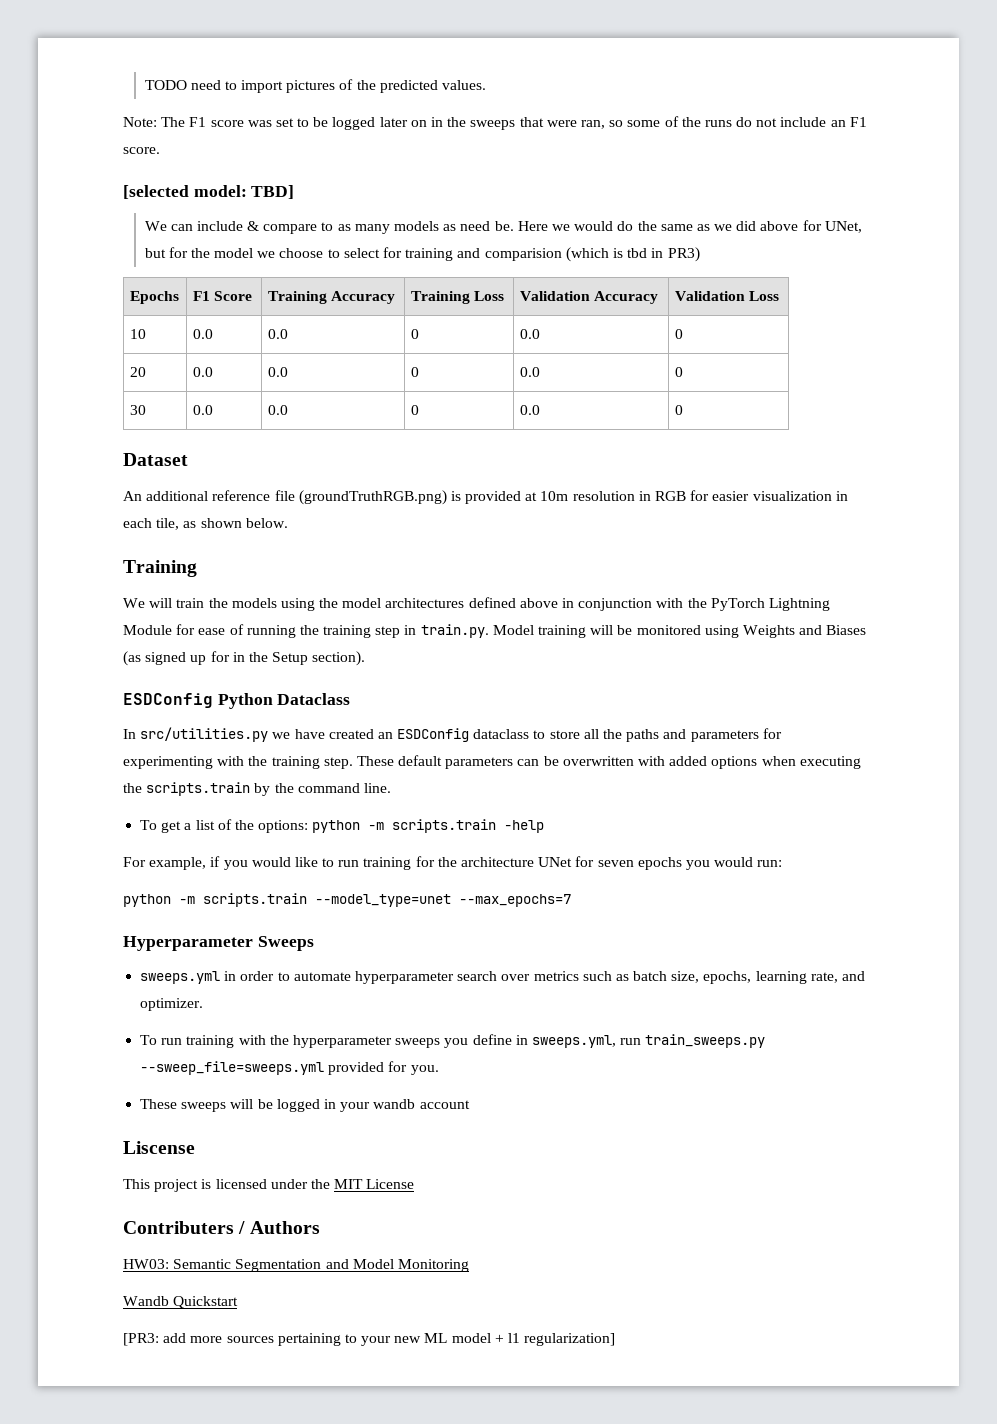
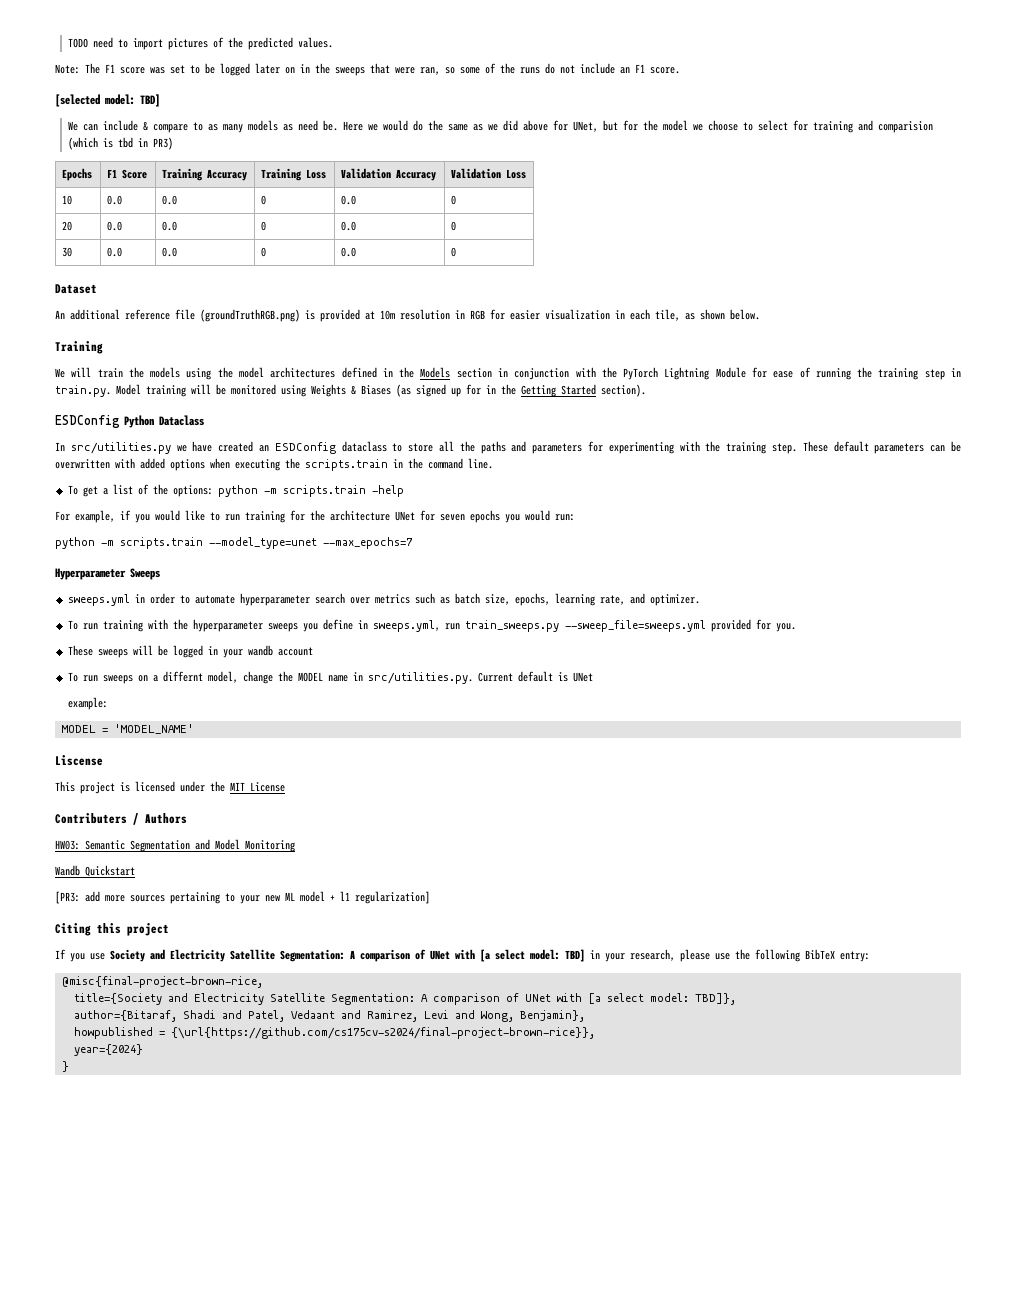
- We will train the models using the model architectures defined above in conjunction with the PyTorch Lightning Module for ease of running the training step in train.py. Model training will be monitored using Weights and Biases (as signed up for in the Setup section).
+ We will train the models using the model architectures defined in the Models section in conjunction with the PyTorch Lightning Module for ease of running the training step in train.py. Model training will be monitored using Weights & Biases (as signed up for in the Getting Started section).
- These default parameters can be overwritten with added options when executing the scripts.train by the command line.
+ These default parameters can be overwritten with added options when executing the scripts.train in the command line.
+ To run sweeps on a differnt model, change the MODEL name in src/utilities.py. Current default is UNet
+ example:
+ MODEL = 'MODEL_NAME'
+ Citing this project
+ If you use Society and Electricity Satellite Segmentation: A comparison of UNet with [a select model: TBD] in your research, please use the following BibTeX entry:
+ @misc{final-project-brown-rice,
+ title={Society and Electricity Satellite Segmentation: A comparison of UNet with [a select model: TBD]},
+ author={Bitaraf, Shadi and Patel, Vedaant and Ramirez, Levi and Wong, Benjamin},
+ howpublished = {\url{https://github.com/cs175cv-s2024/final-project-brown-rice}},
+ year={2024}
+ }

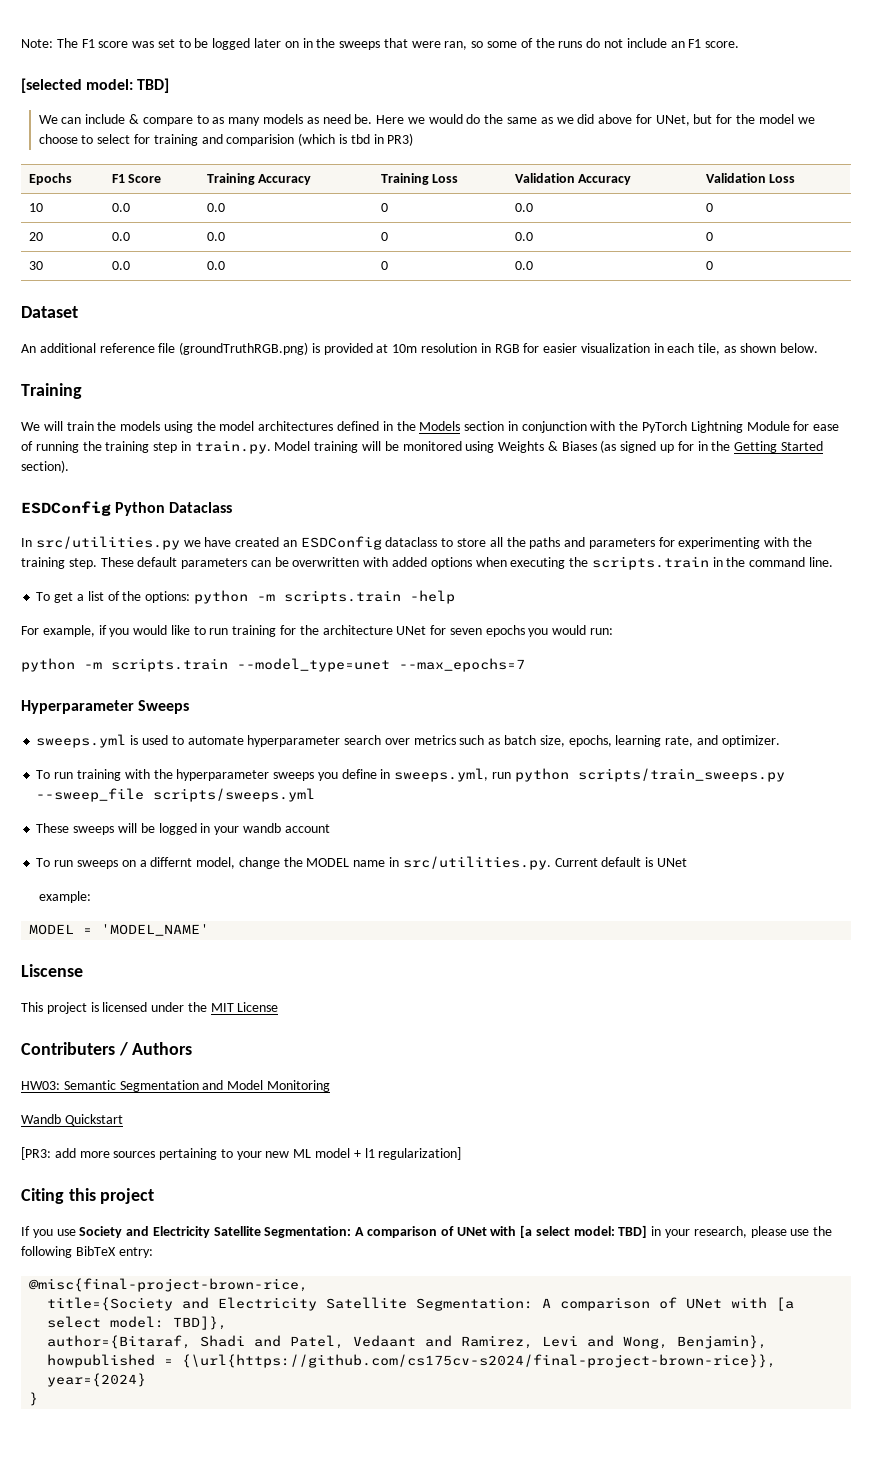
- TODO need to import pictures of the predicted values.
- sweeps.yml in order to automate hyperparameter search over metrics such as batch size, epochs, learning rate, and optimizer.
+ sweeps.yml is used to automate hyperparameter search over metrics such as batch size, epochs, learning rate, and optimizer.
- To run training with the hyperparameter sweeps you define in sweeps.yml, run train_sweeps.py --sweep_file=sweeps.yml provided for you.
+ To run training with the hyperparameter sweeps you define in sweeps.yml, run python scripts/train_sweeps.py --sweep_file scripts/sweeps.yml

